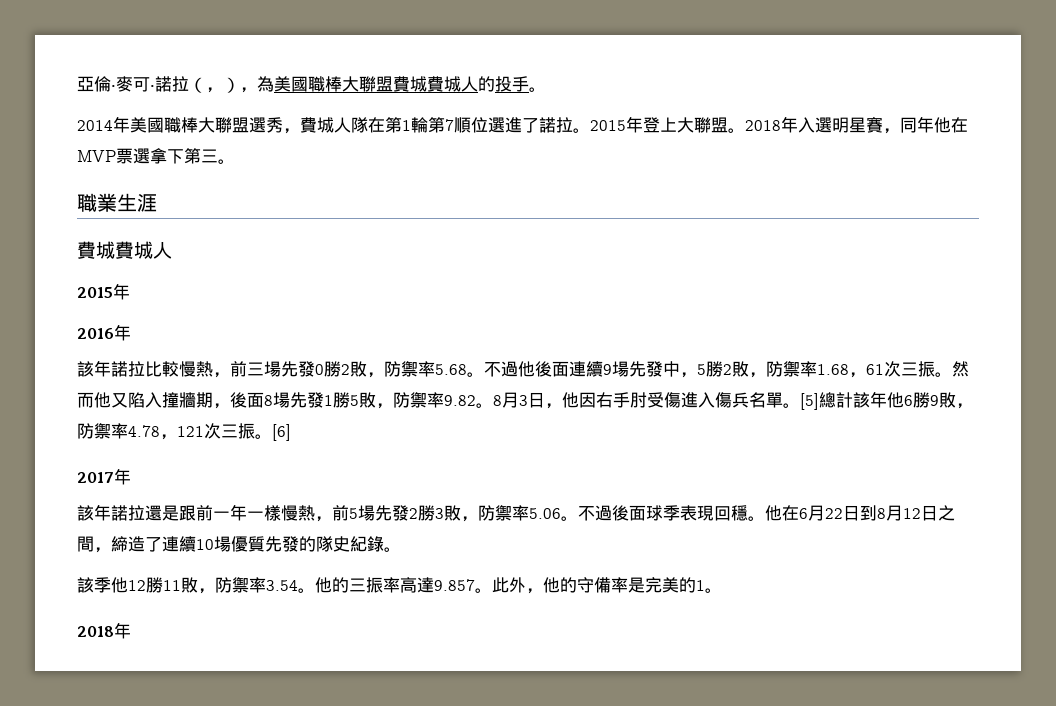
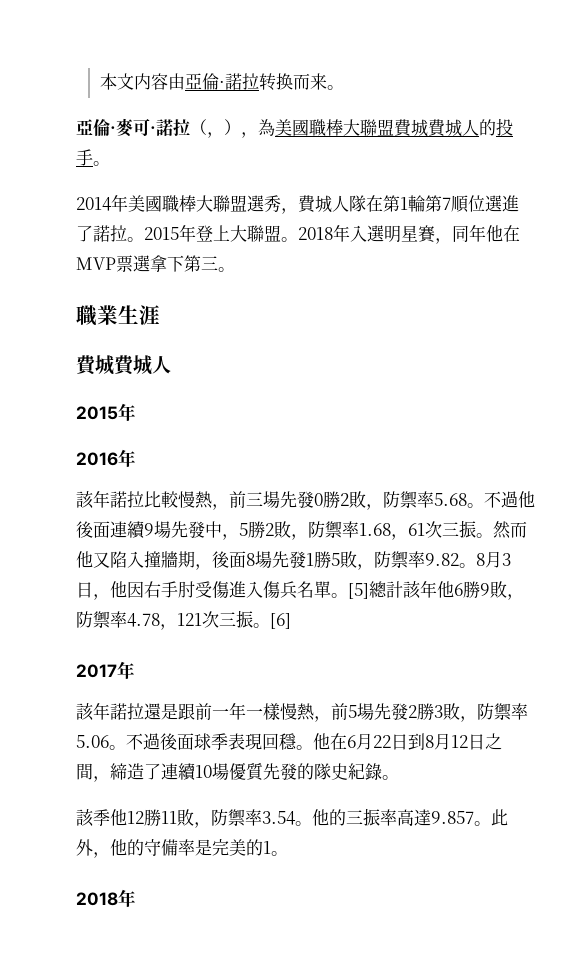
+ 本文内容由亞倫·諾拉转换而来。

